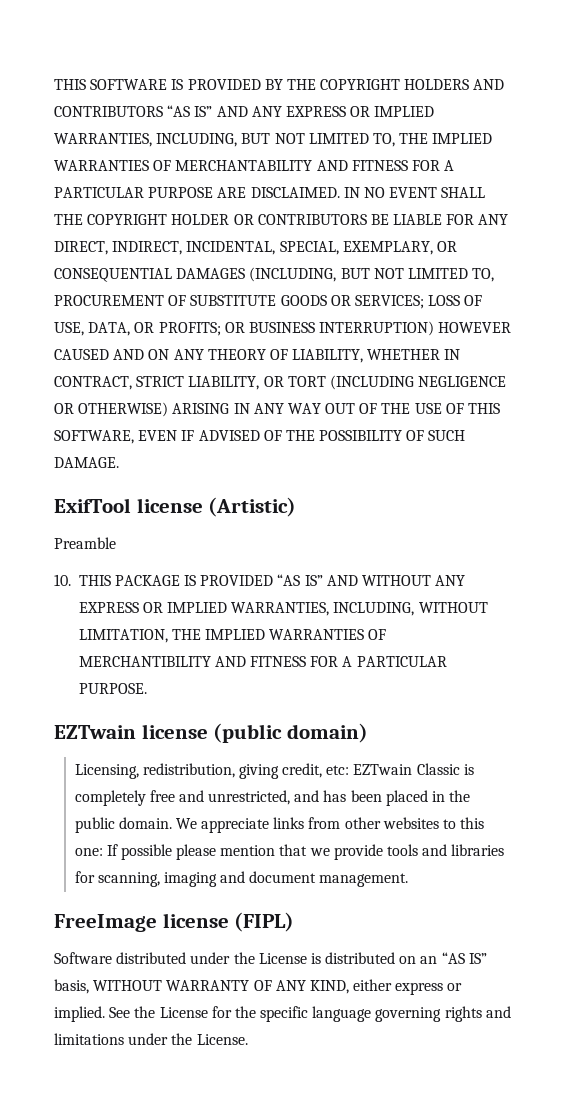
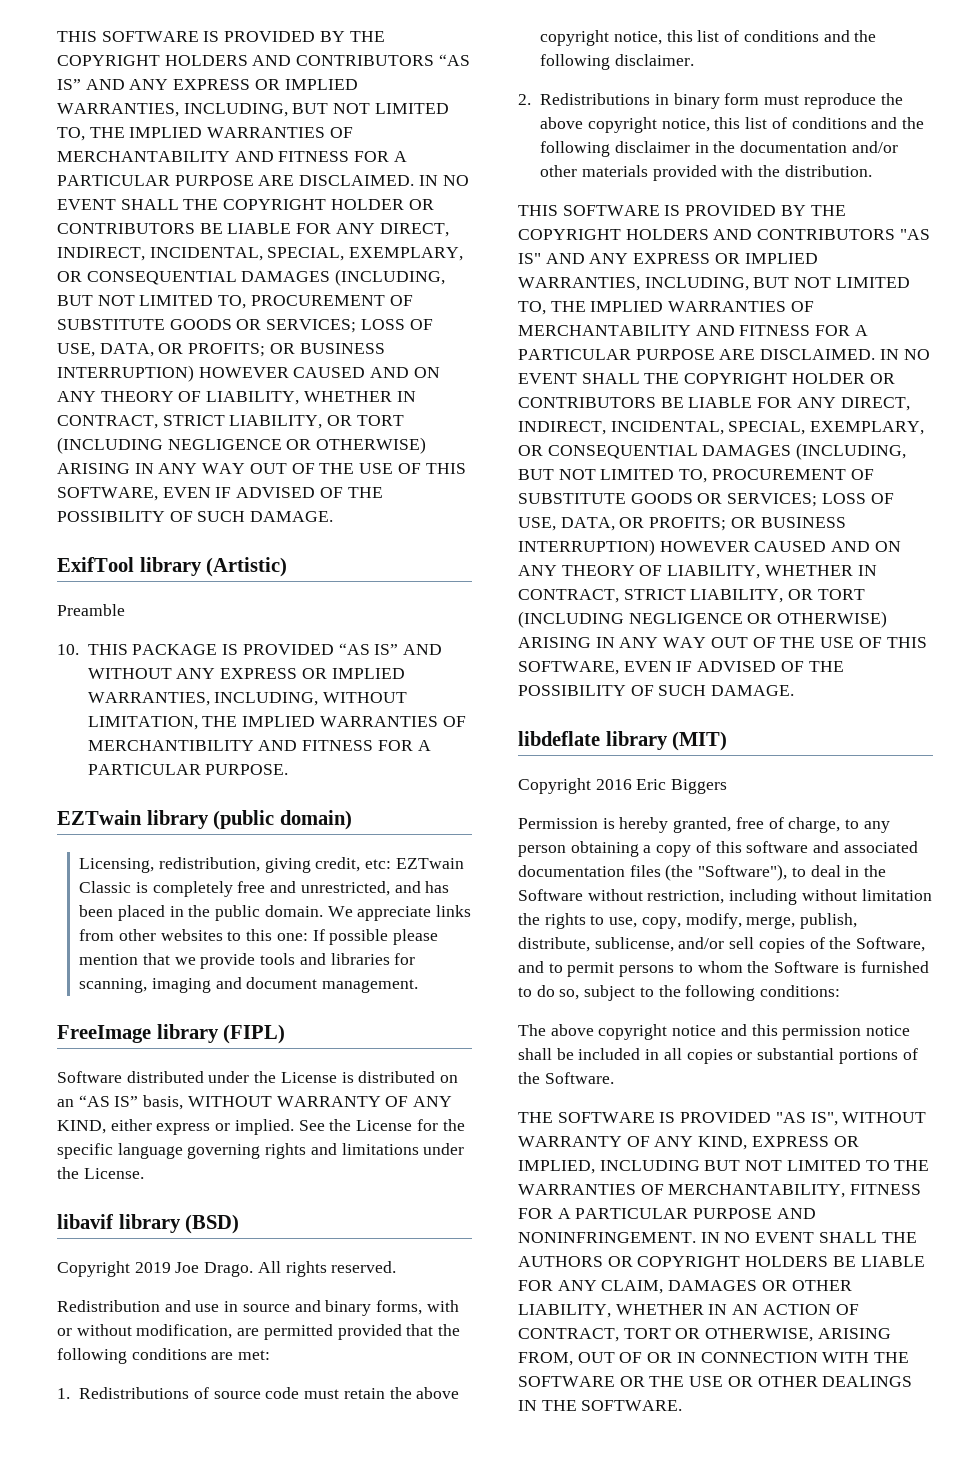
- ExifTool license (Artistic)
+ ExifTool library (Artistic)
- EZTwain license (public domain)
+ EZTwain library (public domain)
- FreeImage license (FIPL)
+ FreeImage library (FIPL)
+ libavif library (BSD)
+ Copyright 2019 Joe Drago. All rights reserved.
+ Redistribution and use in source and binary forms, with or without modification, are permitted provided that the following conditions are met:
+ 1. Redistributions of source code must retain the above copyright notice, this list of conditions and the following disclaimer.
+ 2. Redistributions in binary form must reproduce the above copyright notice, this list of conditions and the following disclaimer in the documentation and/or other materials provided with the distribution.
+ THIS SOFTWARE IS PROVIDED BY THE COPYRIGHT HOLDERS AND CONTRIBUTORS "AS IS" AND ANY EXPRESS OR IMPLIED WARRANTIES, INCLUDING, BUT NOT LIMITED TO, THE IMPLIED WARRANTIES OF MERCHANTABILITY AND FITNESS FOR A PARTICULAR PURPOSE ARE DISCLAIMED. IN NO EVENT SHALL THE COPYRIGHT HOLDER OR CONTRIBUTORS BE LIABLE FOR ANY DIRECT, INDIRECT, INCIDENTAL, SPECIAL, EXEMPLARY, OR CONSEQUENTIAL DAMAGES (INCLUDING, BUT NOT LIMITED TO, PROCUREMENT OF SUBSTITUTE GOODS OR SERVICES; LOSS OF USE, DATA, OR PROFITS; OR BUSINESS INTERRUPTION) HOWEVER CAUSED AND ON ANY THEORY OF LIABILITY, WHETHER IN CONTRACT, STRICT LIABILITY, OR TORT (INCLUDING NEGLIGENCE OR OTHERWISE) ARISING IN ANY WAY OUT OF THE USE OF THIS SOFTWARE, EVEN IF ADVISED OF THE POSSIBILITY OF SUCH DAMAGE.
+ libdeflate library (MIT)
+ Copyright 2016 Eric Biggers
+ Permission is hereby granted, free of charge, to any person obtaining a copy of this software and associated documentation files (the "Software"), to deal in the Software without restriction, including without limitation the rights to use, copy, modify, merge, publish, distribute, sublicense, and/or sell copies of the Software, and to permit persons to whom the Software is furnished to do so, subject to the following conditions:
+ The above copyright notice and this permission notice shall be included in all copies or substantial portions of the Software.
+ THE SOFTWARE IS PROVIDED "AS IS", WITHOUT WARRANTY OF ANY KIND, EXPRESS OR IMPLIED, INCLUDING BUT NOT LIMITED TO THE WARRANTIES OF MERCHANTABILITY, FITNESS FOR A PARTICULAR PURPOSE AND NONINFRINGEMENT. IN NO EVENT SHALL THE AUTHORS OR COPYRIGHT HOLDERS BE LIABLE FOR ANY CLAIM, DAMAGES OR OTHER LIABILITY, WHETHER IN AN ACTION OF CONTRACT, TORT OR OTHERWISE, ARISING FROM, OUT OF OR IN CONNECTION WITH THE SOFTWARE OR THE USE OR OTHER DEALINGS IN THE SOFTWARE.

